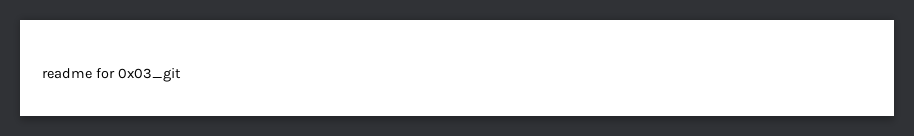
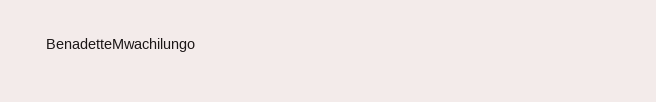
- readme for 0x03_git
+ BenadetteMwachilungo

